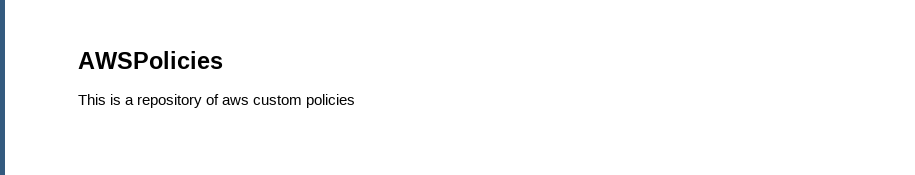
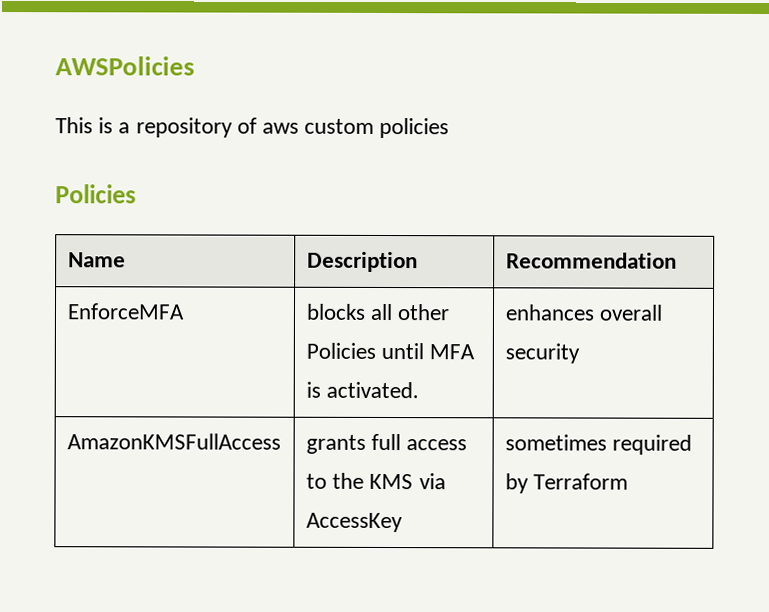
  This is a repository of aws custom policies
+ Policies
+ Name | Description | Recommendation
+ EnforceMFA | blocks all other Policies until MFA is activated. | enhances overall security
+ AmazonKMSFullAccess | grants full access to the KMS via AccessKey | sometimes required by Terraform

